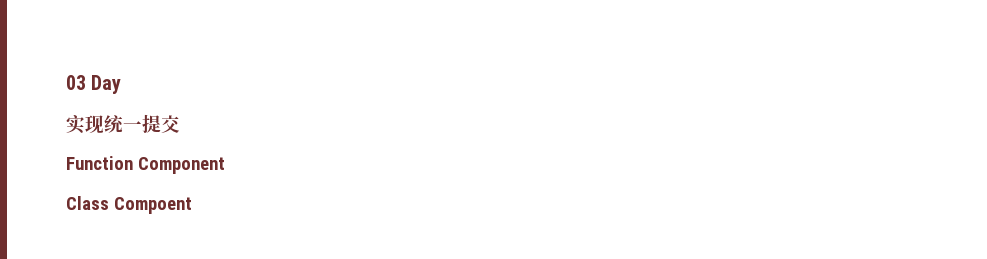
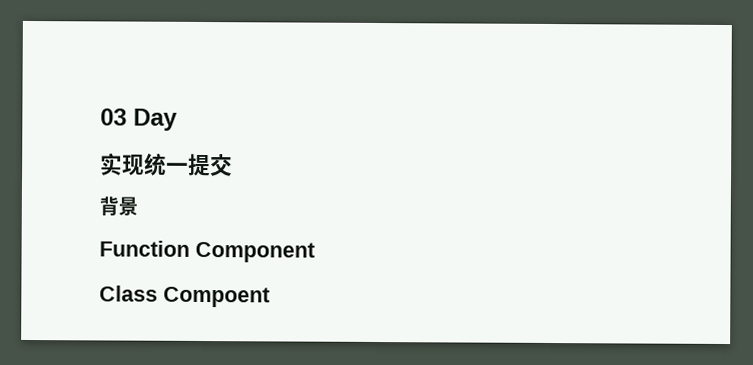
+ 背景

